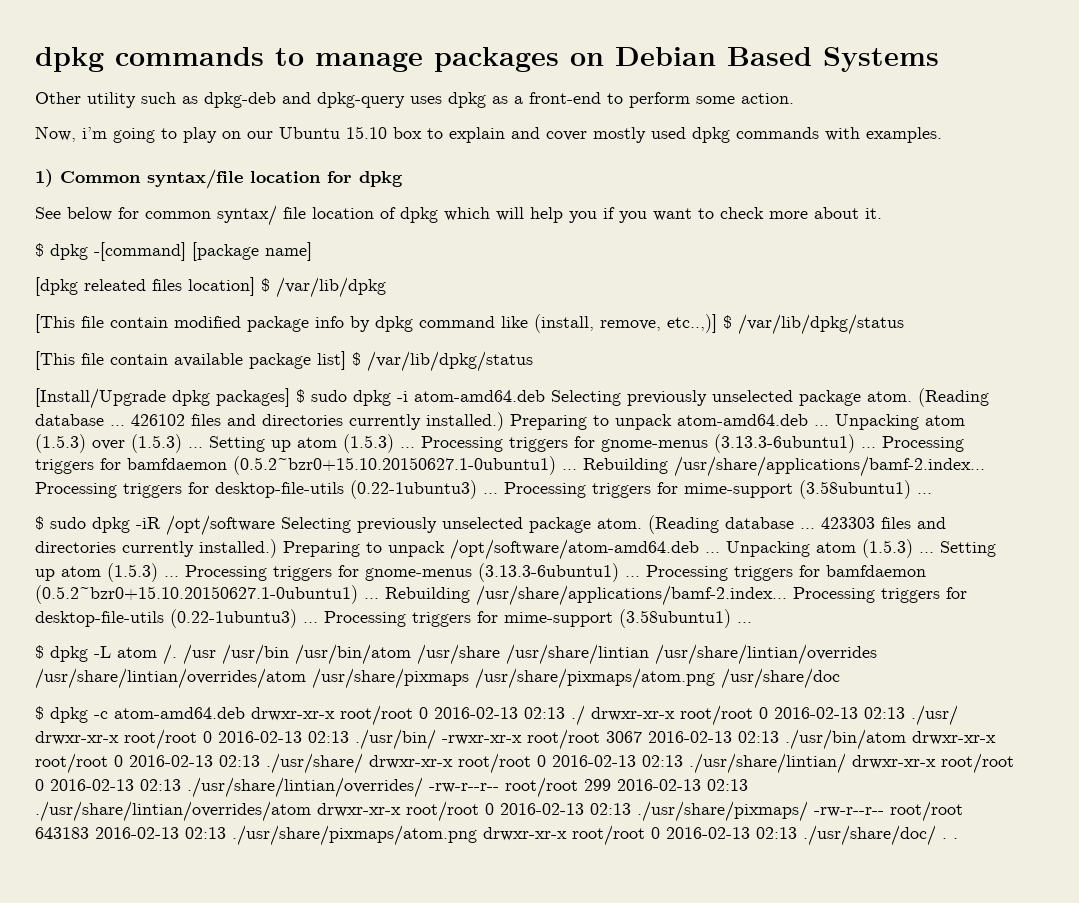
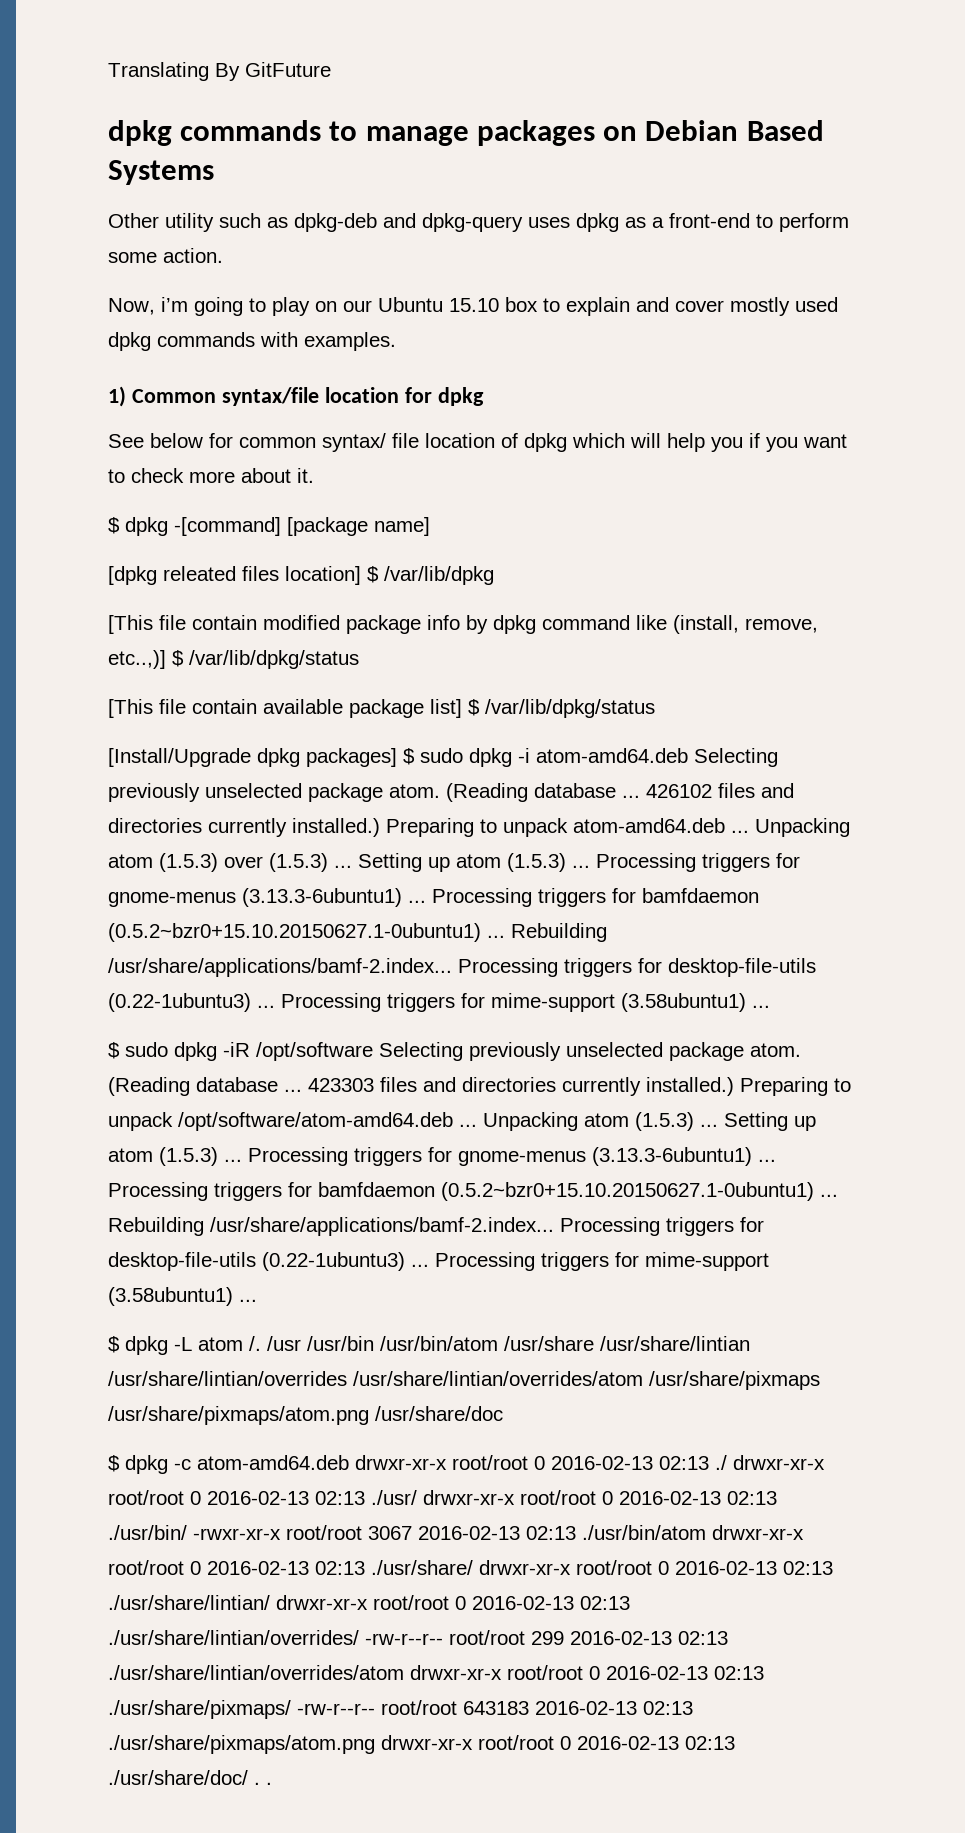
+ Translating By GitFuture

